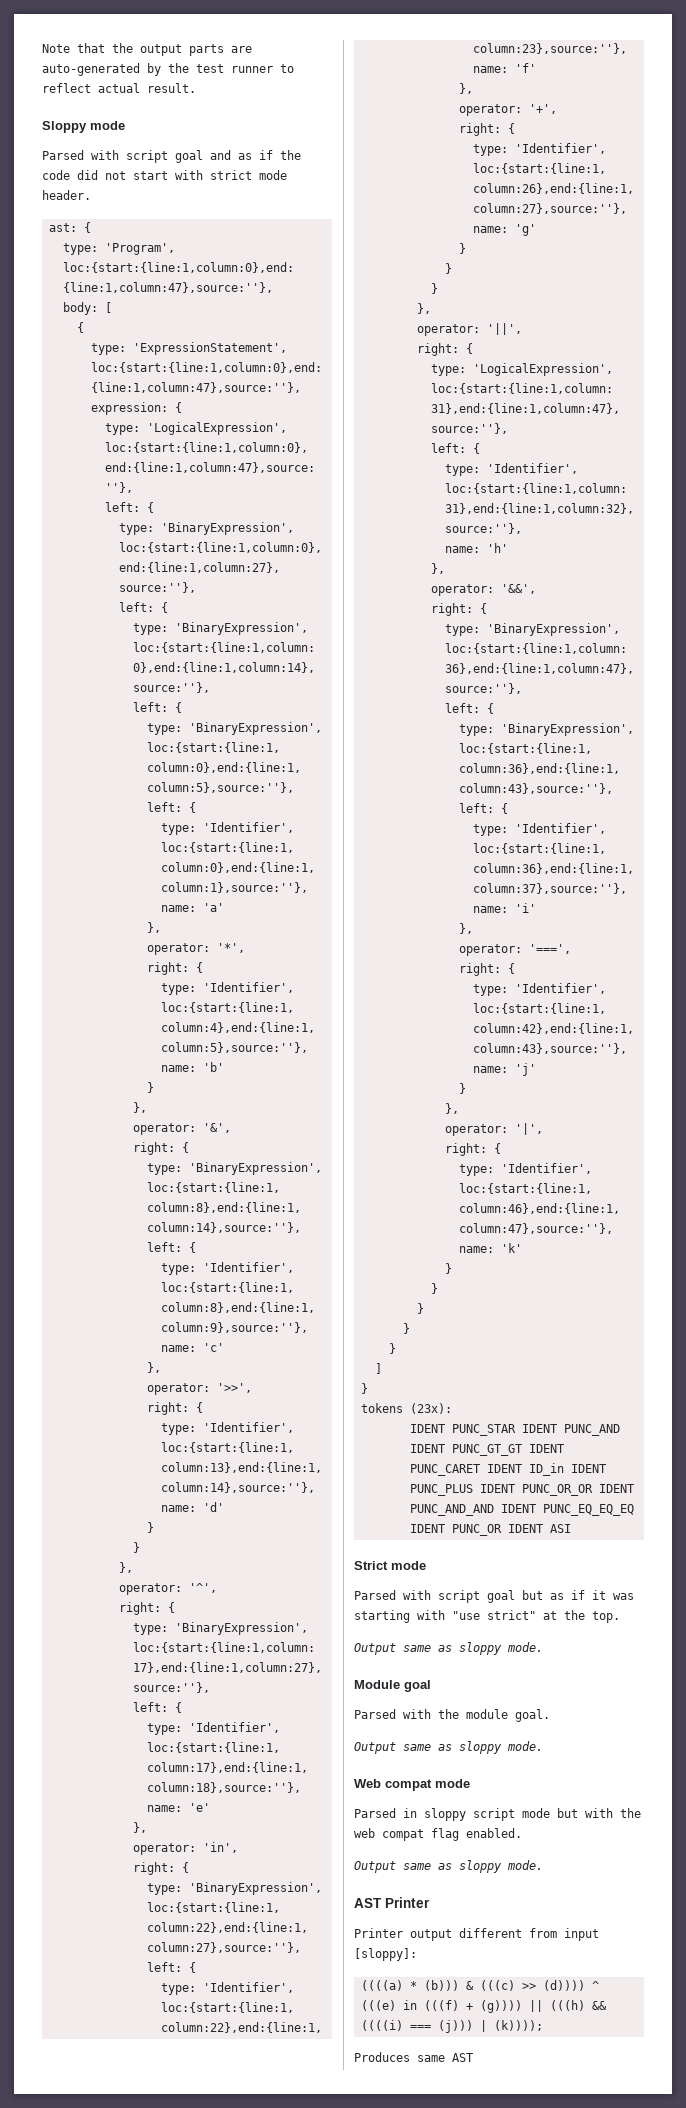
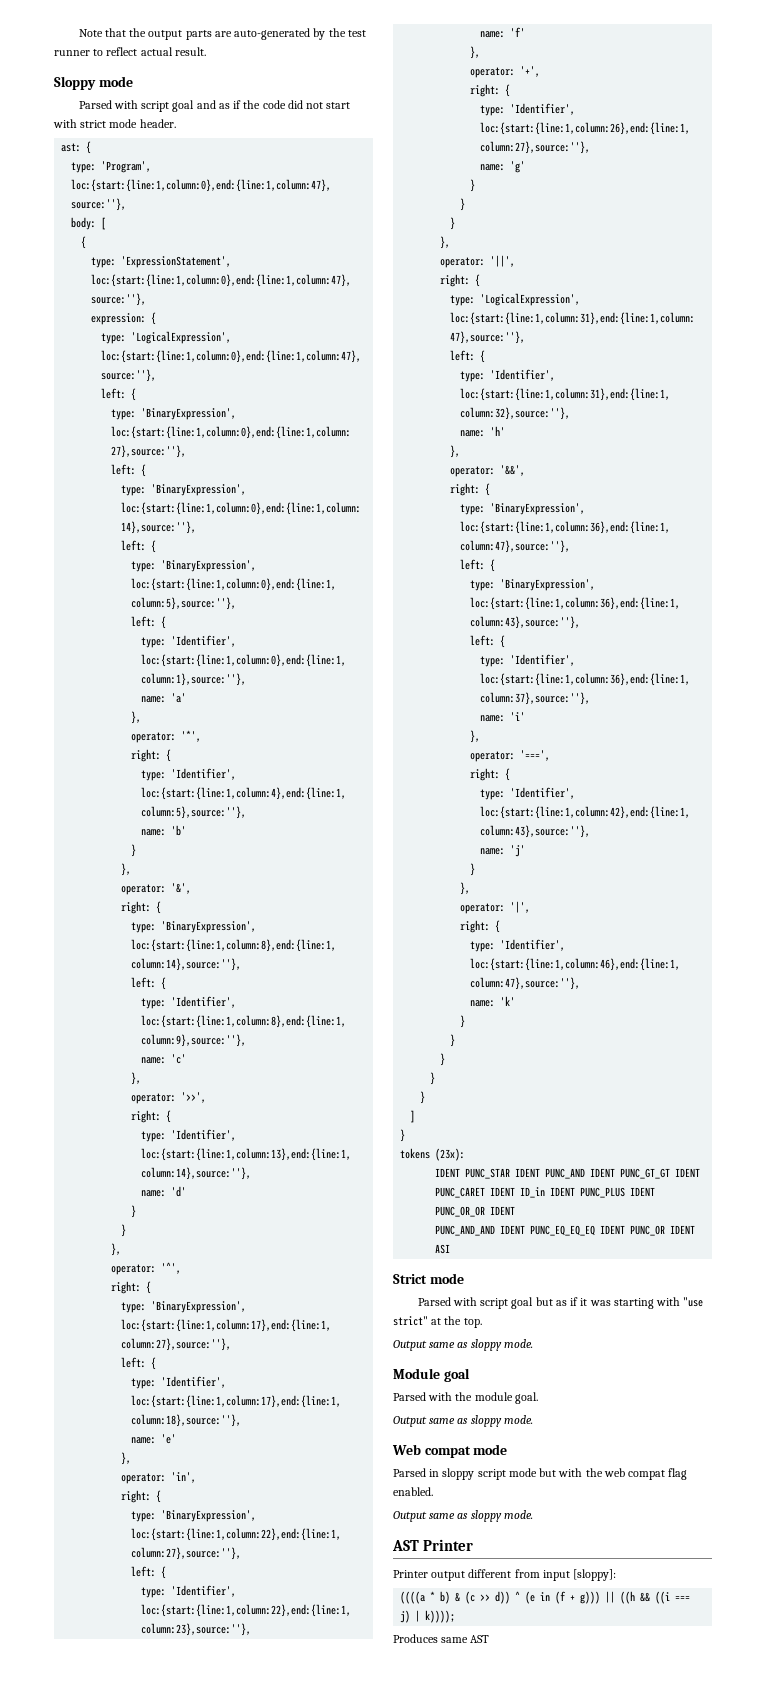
- ((((a) * (b))) & (((c) >> (d)))) ^ (((e) in (((f) + (g)))) || (((h) && ((((i) === (j))) | (k))));
+ ((((a * b) & (c >> d)) ^ (e in (f + g))) || ((h && ((i === j) | k))));

